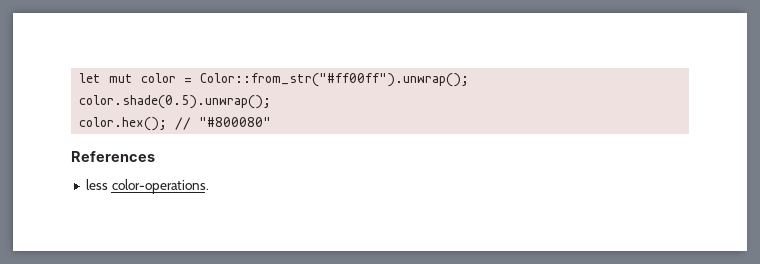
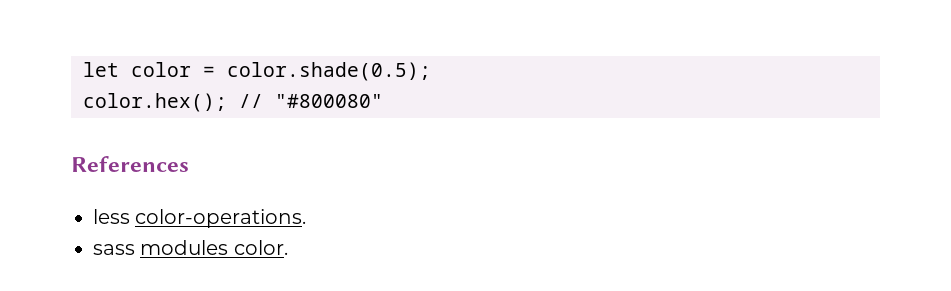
- let mut color = Color::from_str("#ff00ff").unwrap();
- color.shade(0.5).unwrap();
+ let color = color.shade(0.5);
+ sass modules color.

